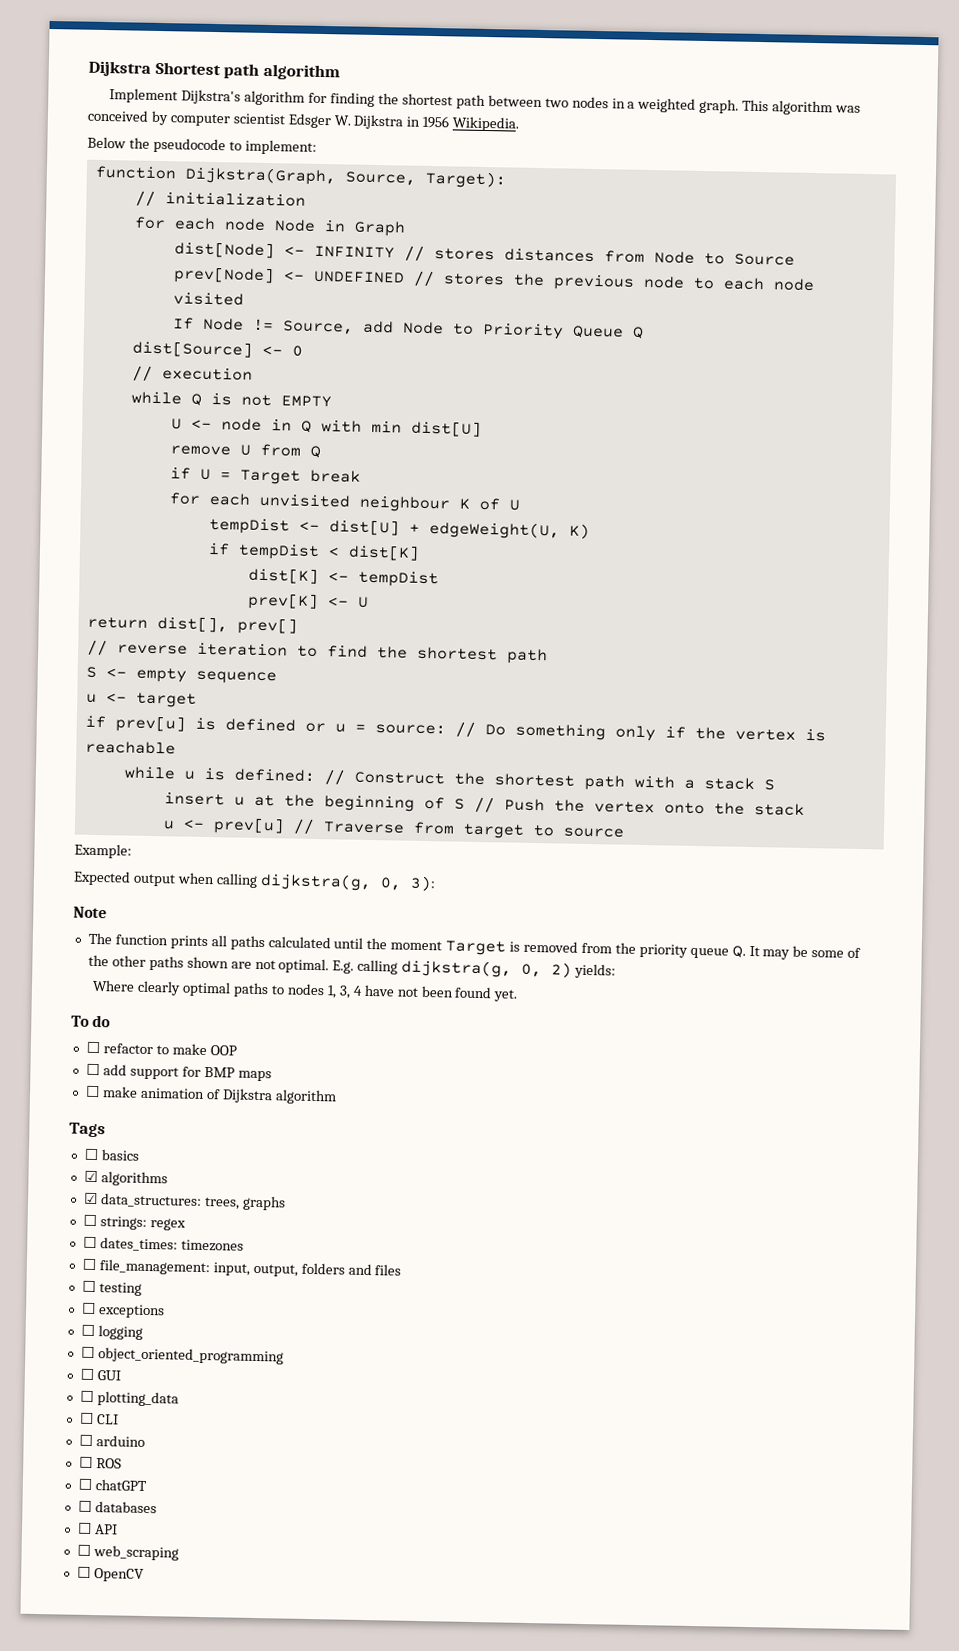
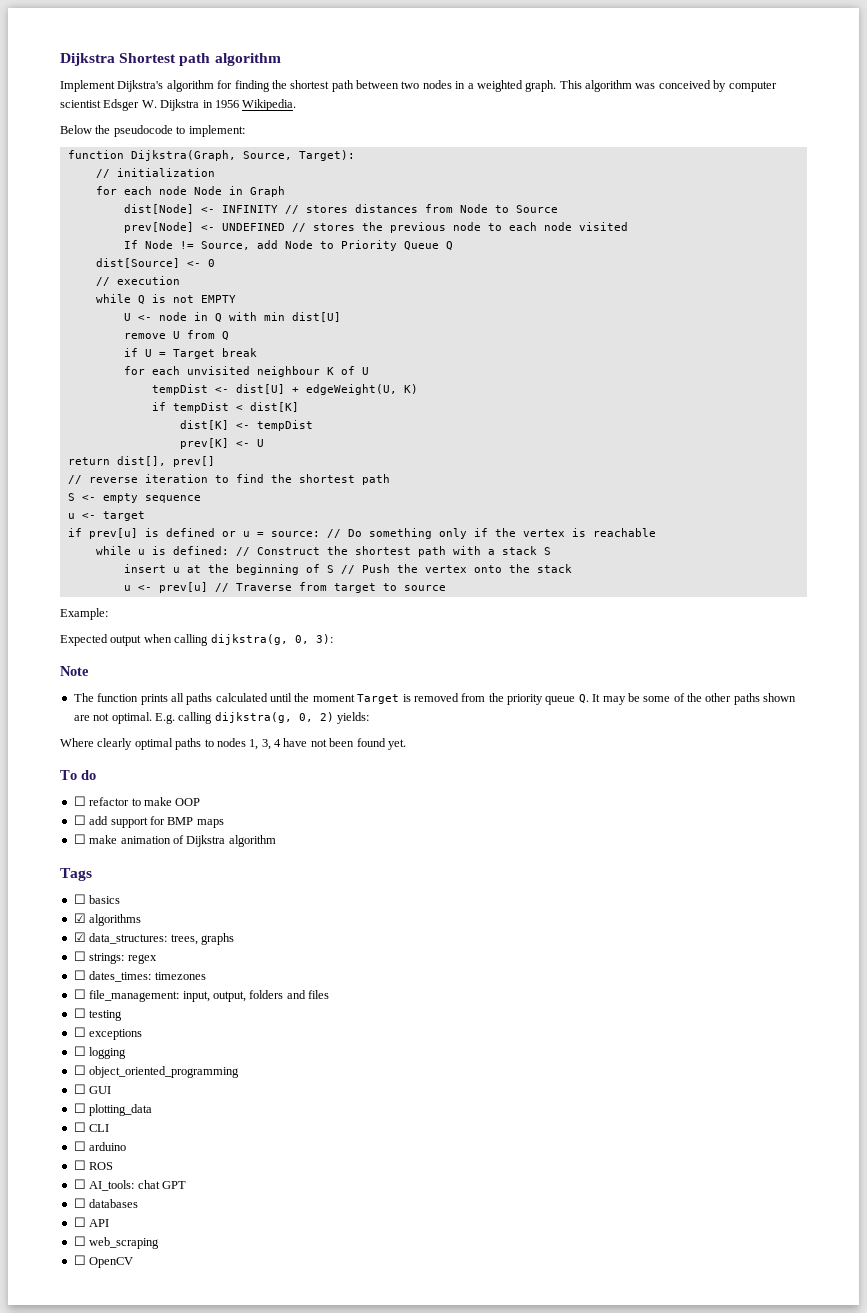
- ☐ chatGPT
+ ☐ AI_tools: chat GPT

